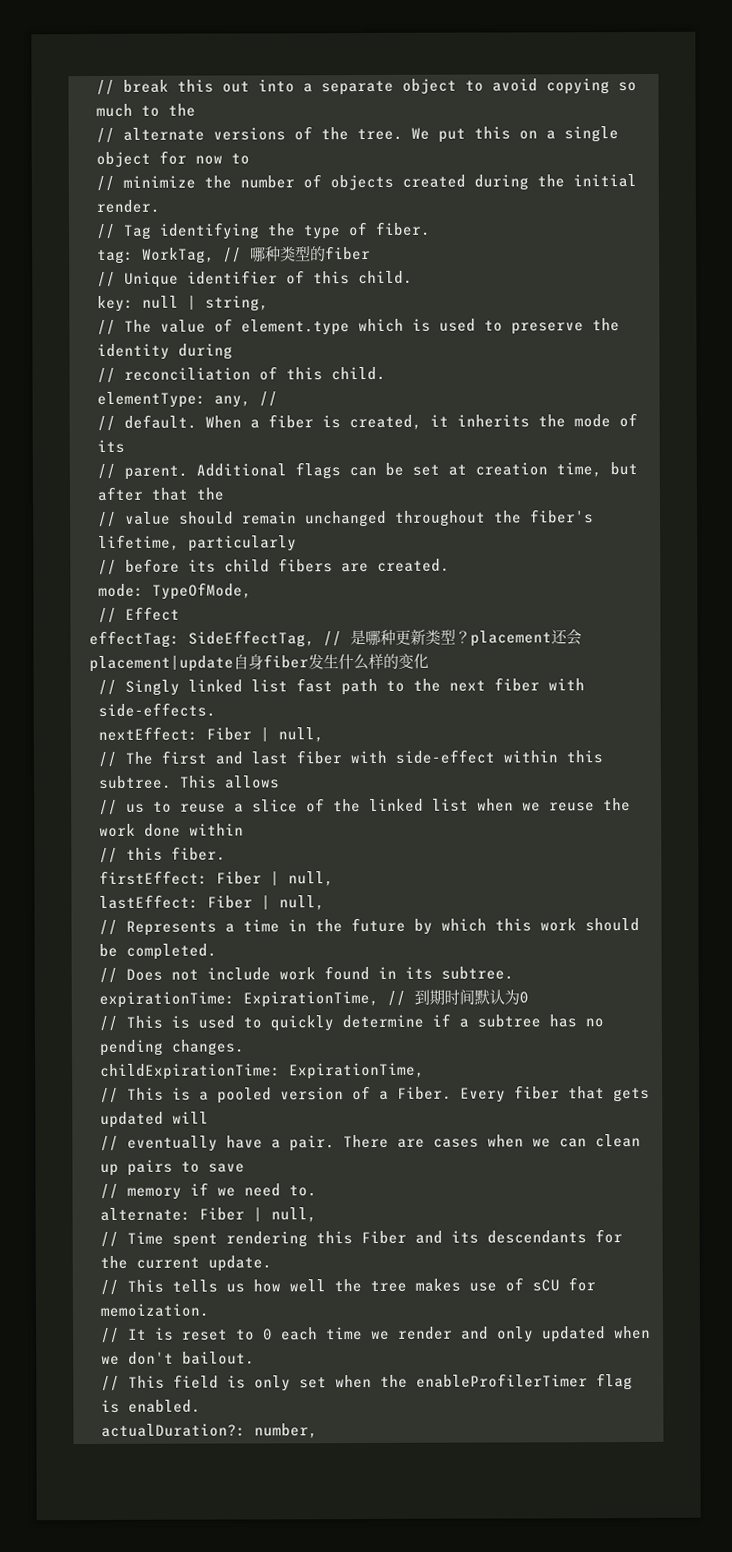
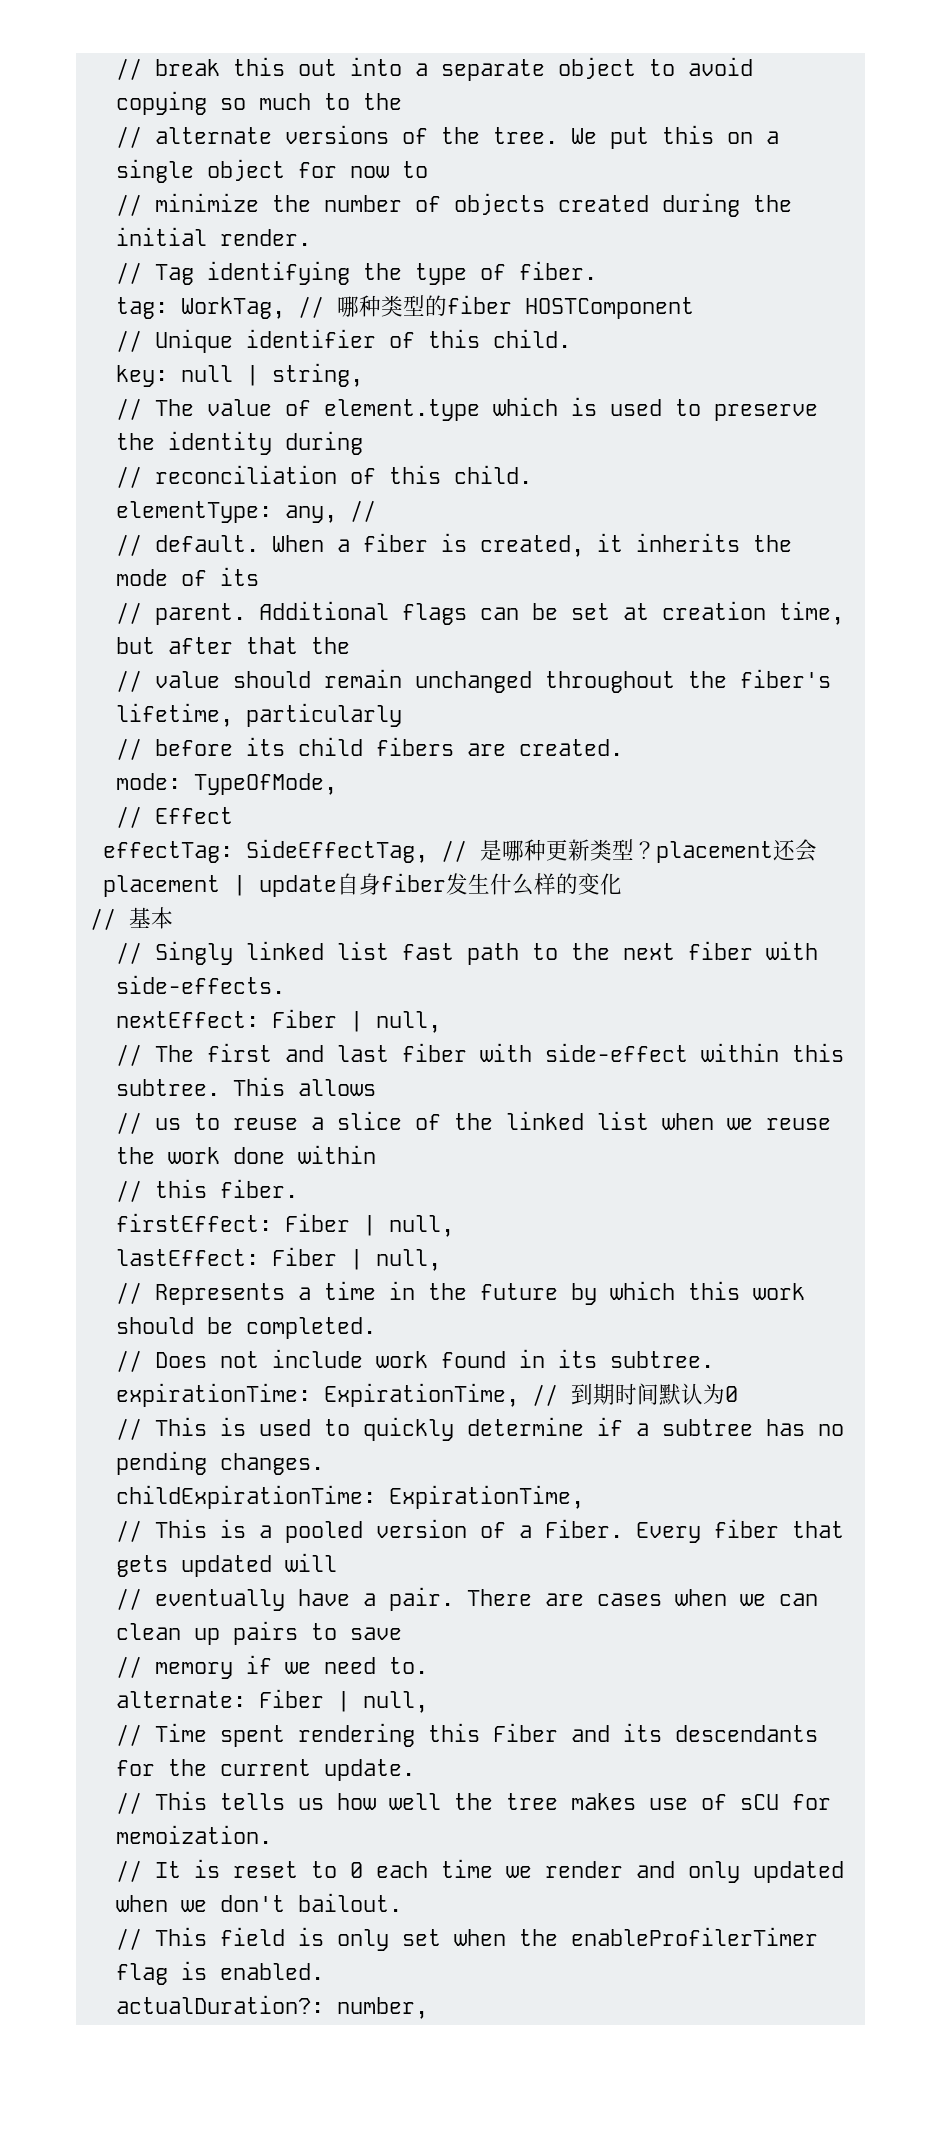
- tag: WorkTag, // 哪种类型的fiber
+ tag: WorkTag, // 哪种类型的fiber HOSTComponent
- effectTag: SideEffectTag, // 是哪种更新类型？placement还会placement|update自身fiber发生什么样的变化
+ effectTag: SideEffectTag, // 是哪种更新类型？placement还会placement | update自身fiber发生什么样的变化
+ // 基本

